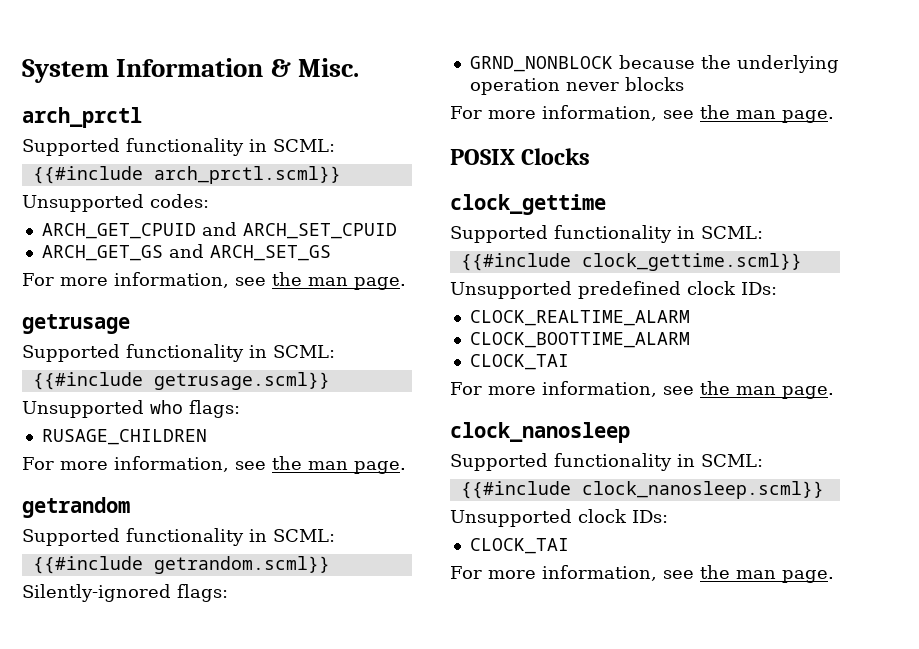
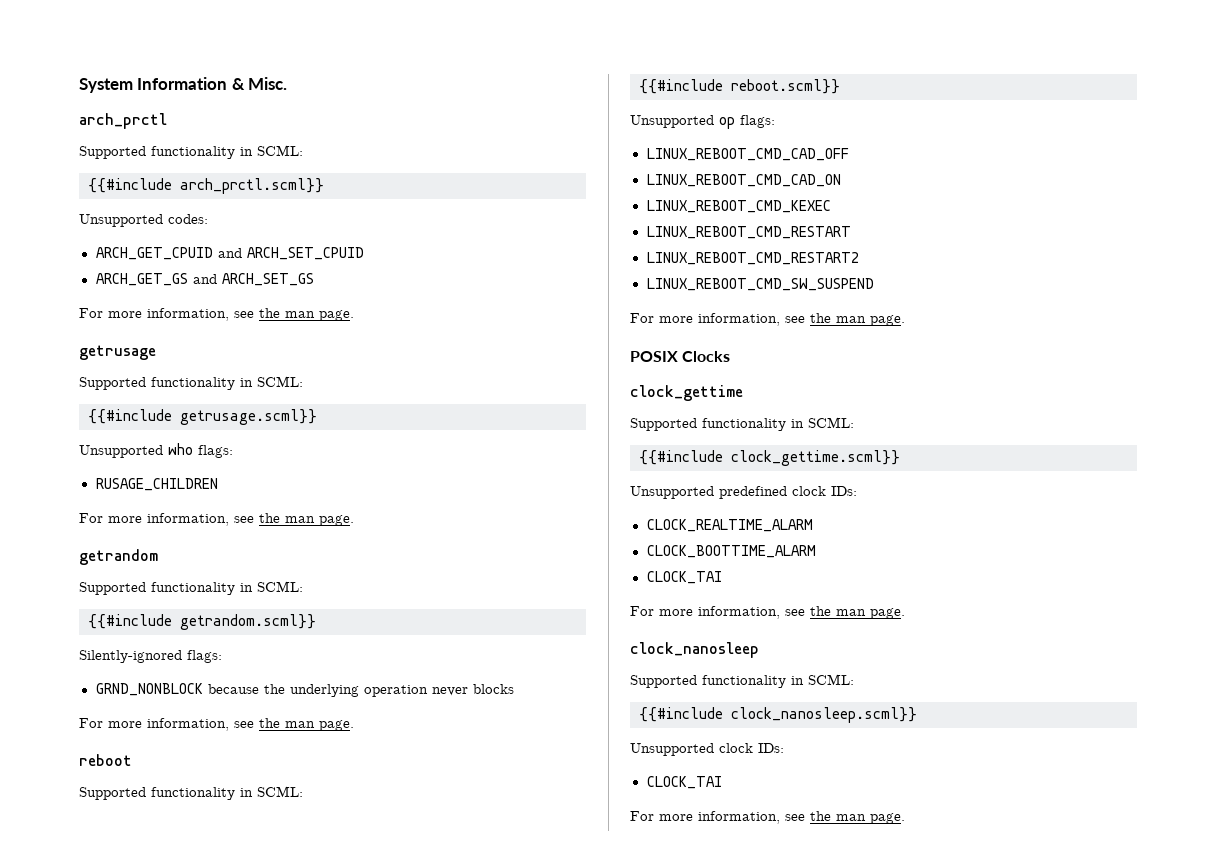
+ reboot
+ Supported functionality in SCML:
+ {{#include reboot.scml}}
+ Unsupported op flags:
+ LINUX_REBOOT_CMD_CAD_OFF
+ LINUX_REBOOT_CMD_CAD_ON
+ LINUX_REBOOT_CMD_KEXEC
+ LINUX_REBOOT_CMD_RESTART
+ LINUX_REBOOT_CMD_RESTART2
+ LINUX_REBOOT_CMD_SW_SUSPEND
+ For more information, see the man page.

